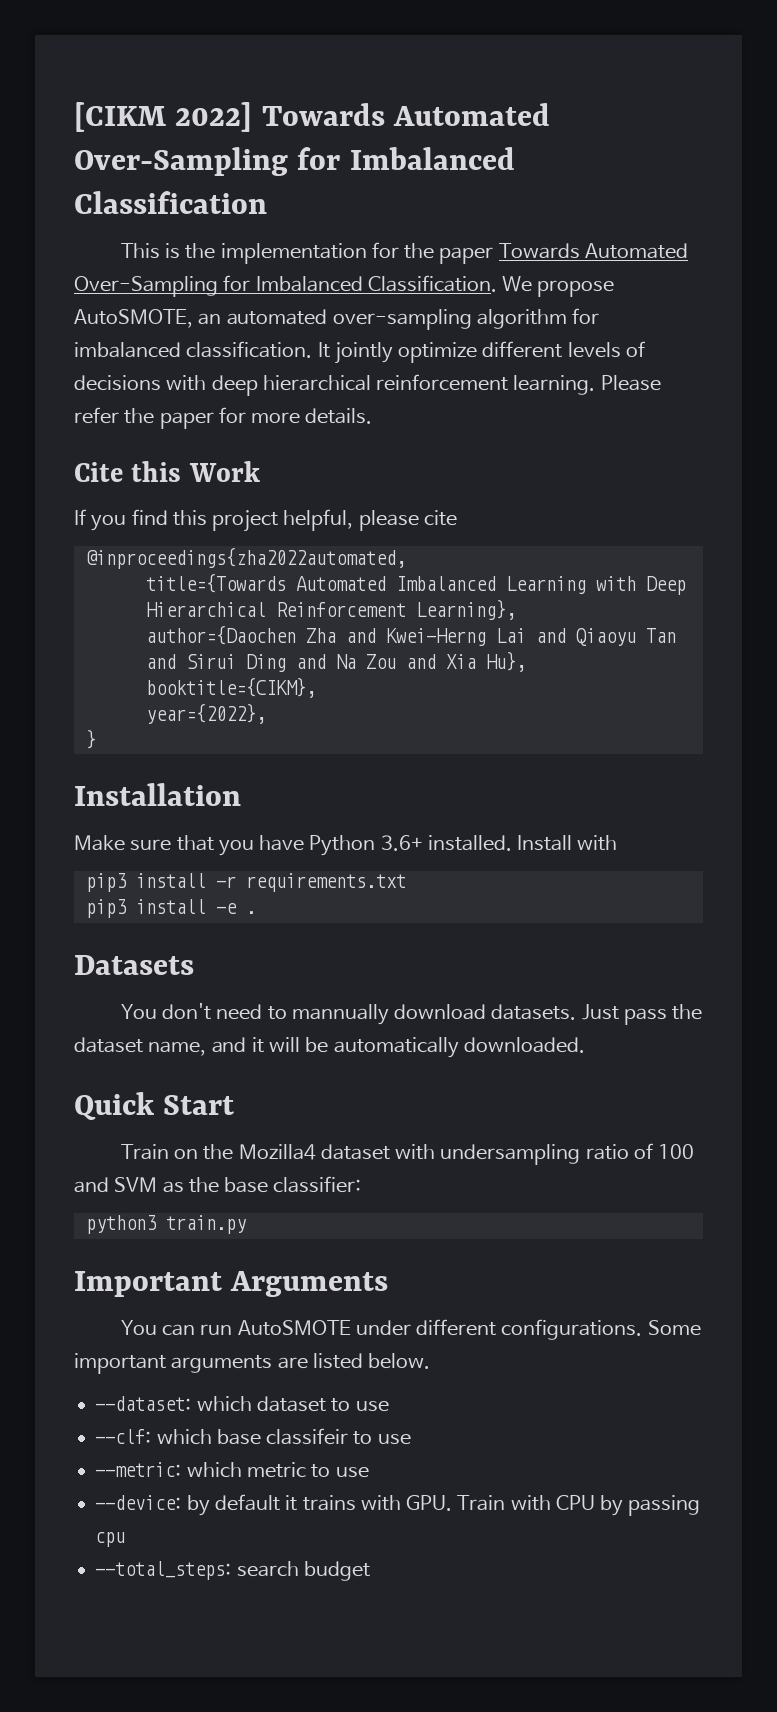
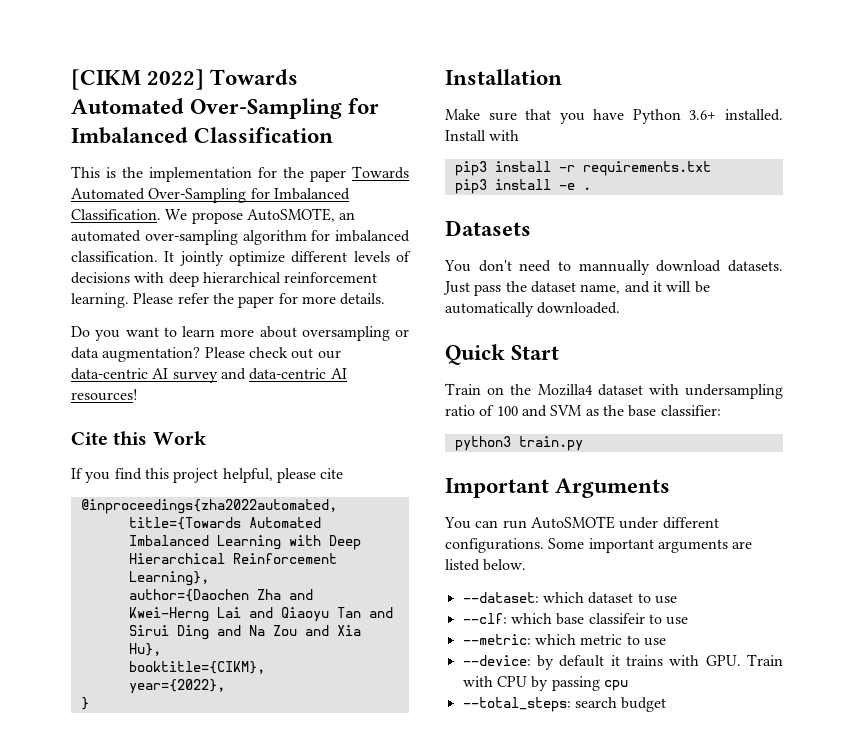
+ Do you want to learn more about oversampling or data augmentation? Please check out our data-centric AI survey and data-centric AI resources!

